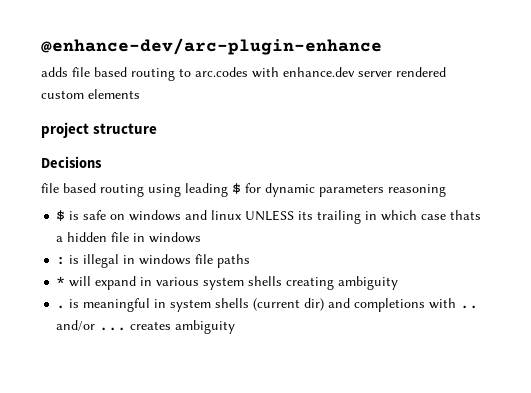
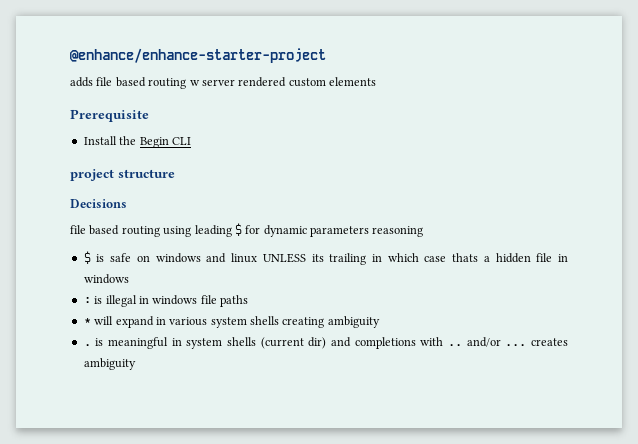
- @enhance-dev/arc-plugin-enhance
+ @enhance/enhance-starter-project
- adds file based routing to arc.codes with enhance.dev server rendered custom elements
+ adds file based routing w server rendered custom elements
+ Prerequisite
+ Install the Begin CLI

